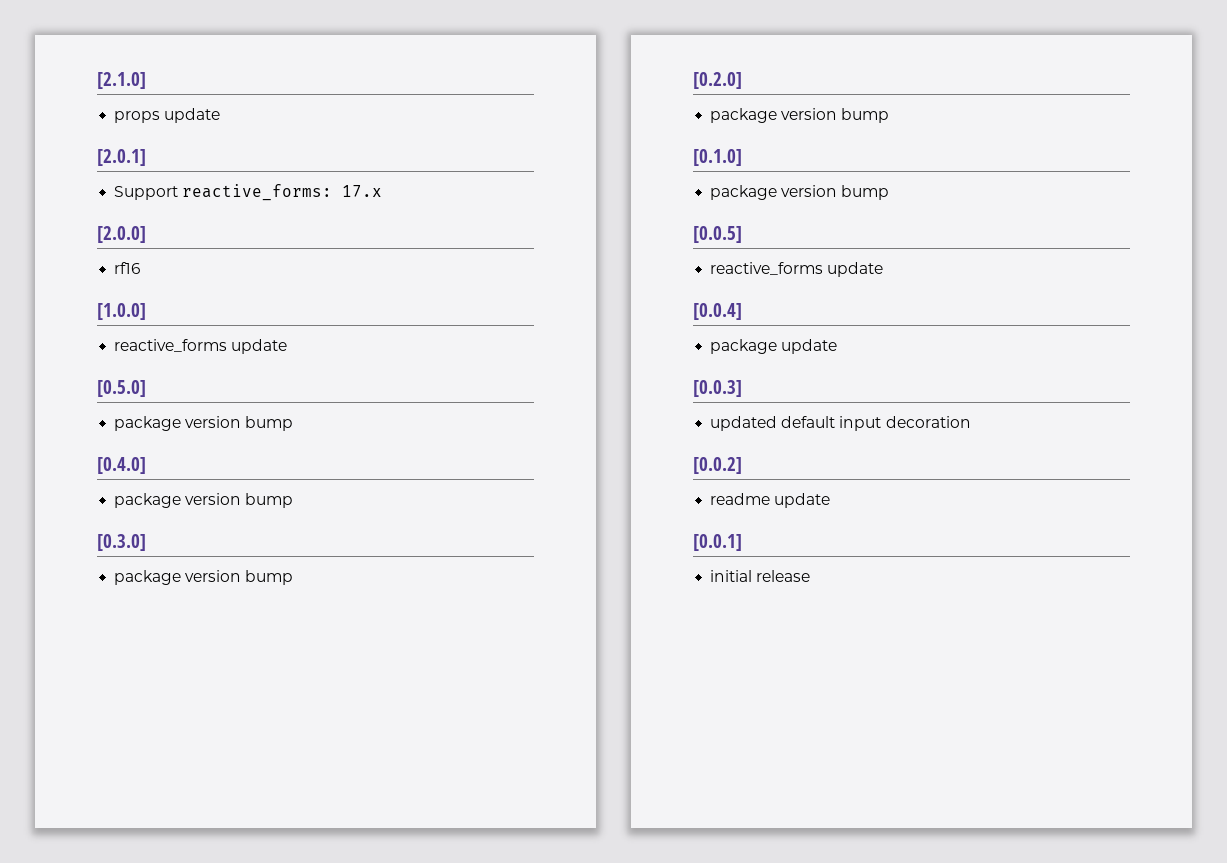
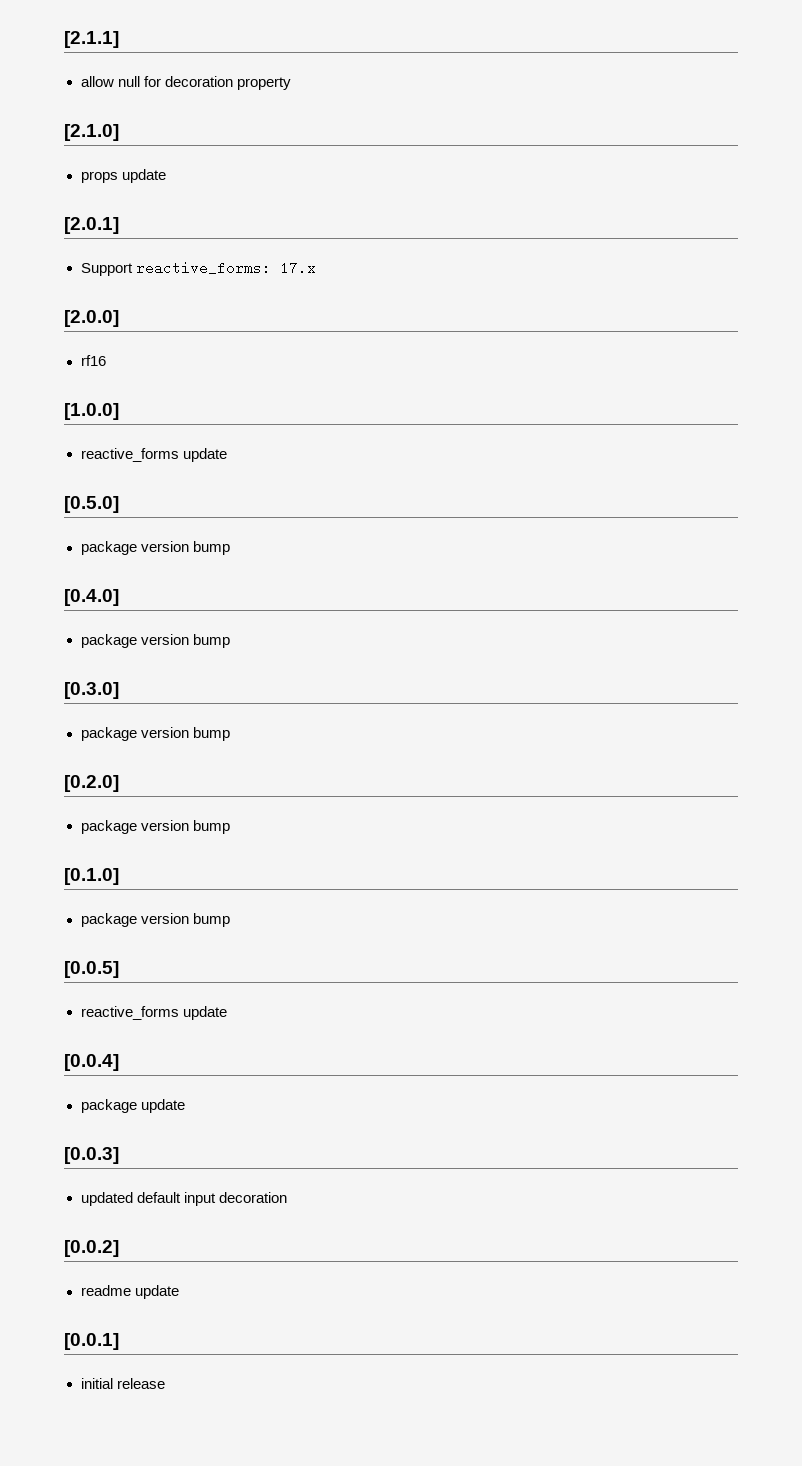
+ [2.1.1]
+ allow null for decoration property

